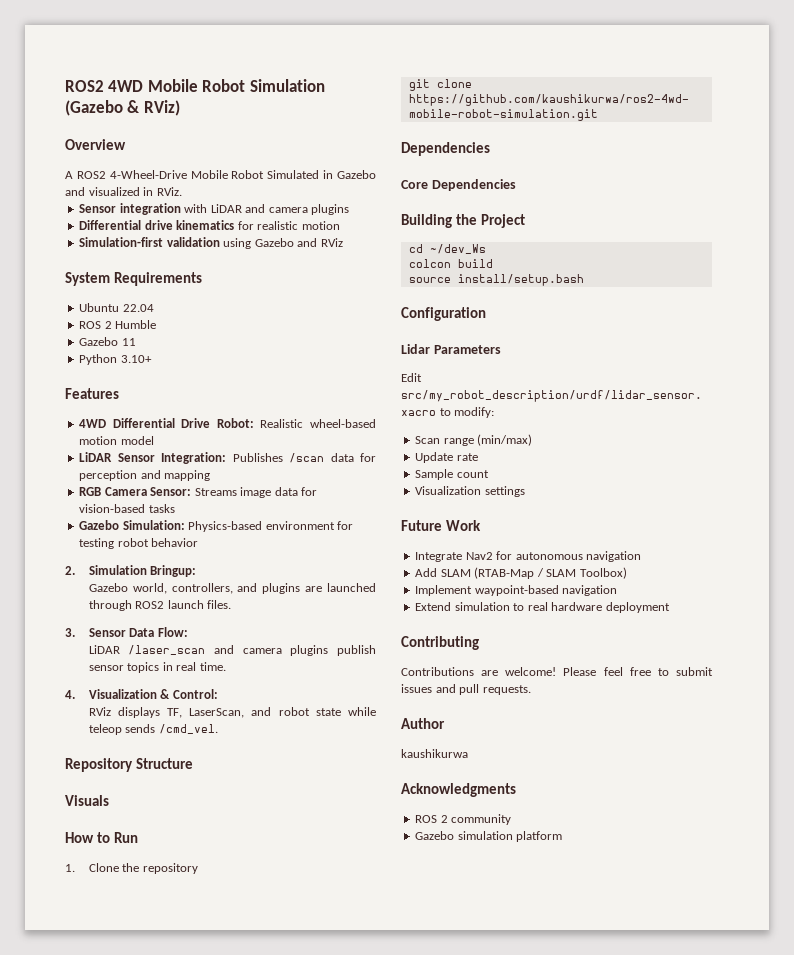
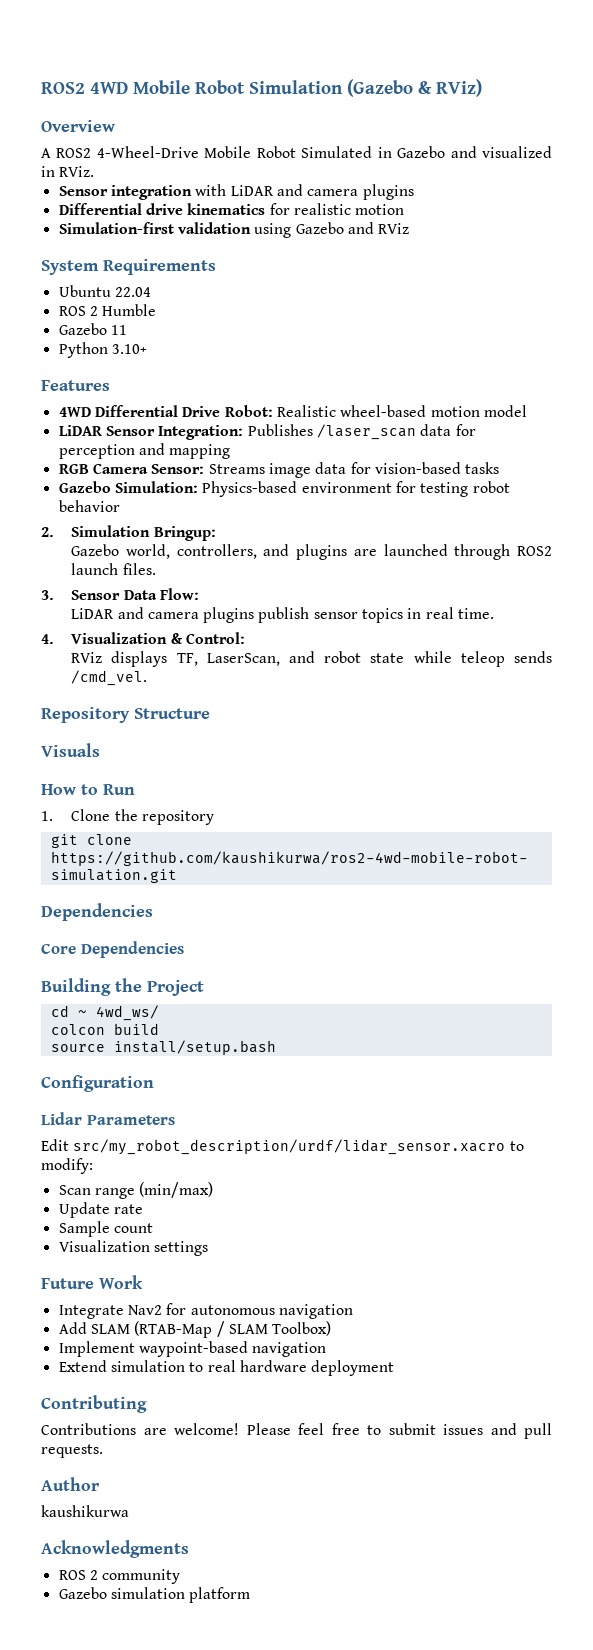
- LiDAR Sensor Integration: Publishes /scan data for perception and mapping
+ LiDAR Sensor Integration: Publishes /laser_scan data for perception and mapping
- LiDAR /laser_scan and camera plugins publish sensor topics in real time.
+ LiDAR and camera plugins publish sensor topics in real time.
- cd ~/dev_Ws
+ cd ~ 4wd_ws/

